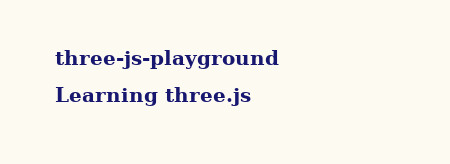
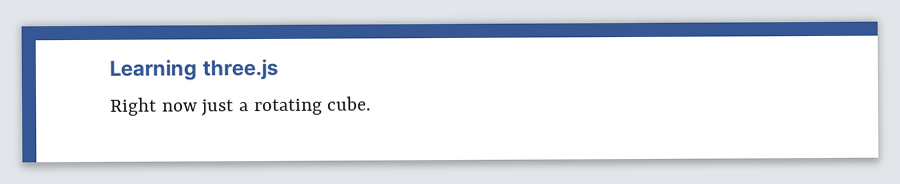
- three-js-playground
+ Right now just a rotating cube.

